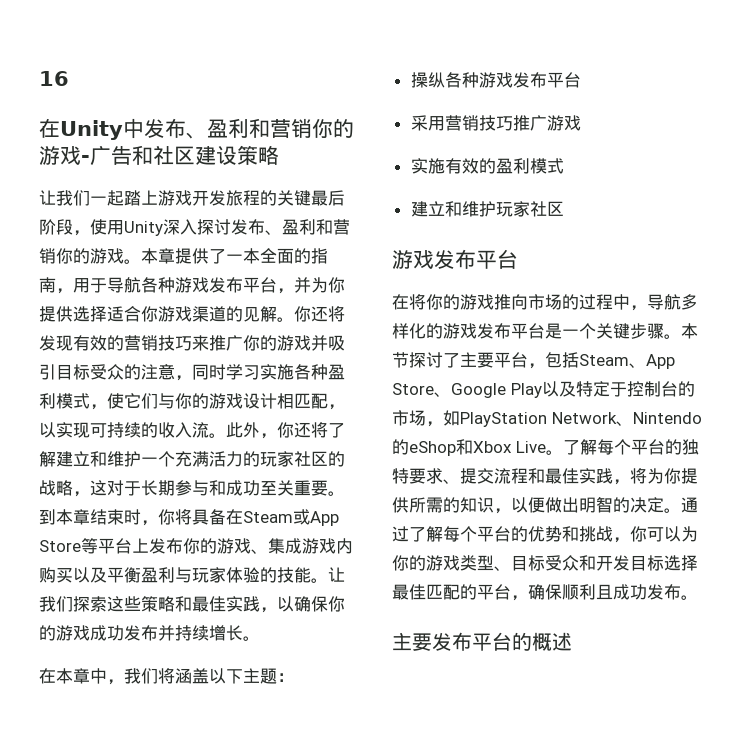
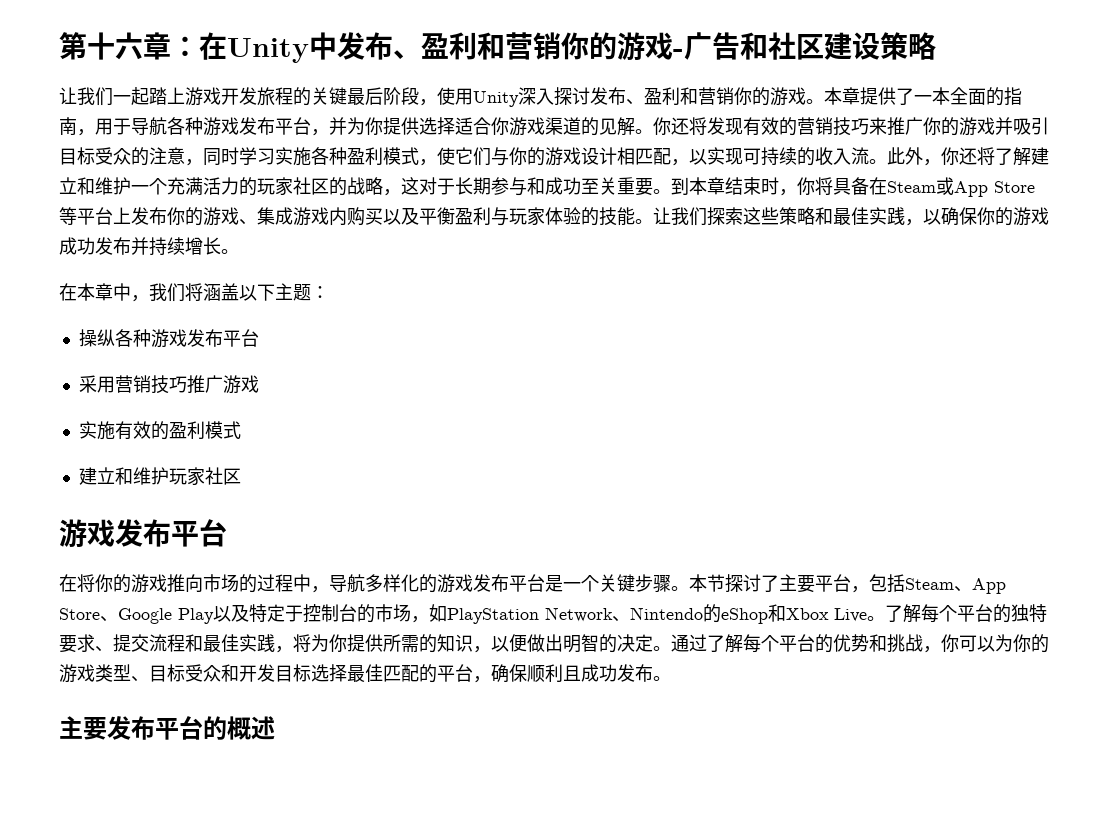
- 16
- 在Unity中发布、盈利和营销你的游戏-广告和社区建设策略
+ 第十六章：在Unity中发布、盈利和营销你的游戏-广告和社区建设策略

